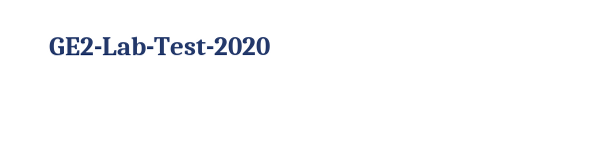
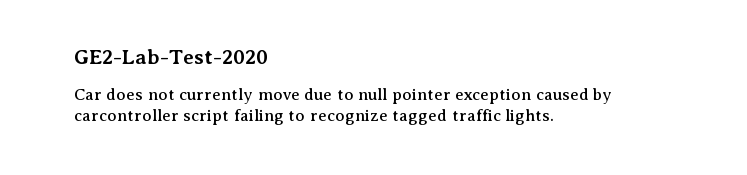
+ Car does not currently move due to null pointer exception caused by carcontroller script failing to recognize tagged traffic lights.

